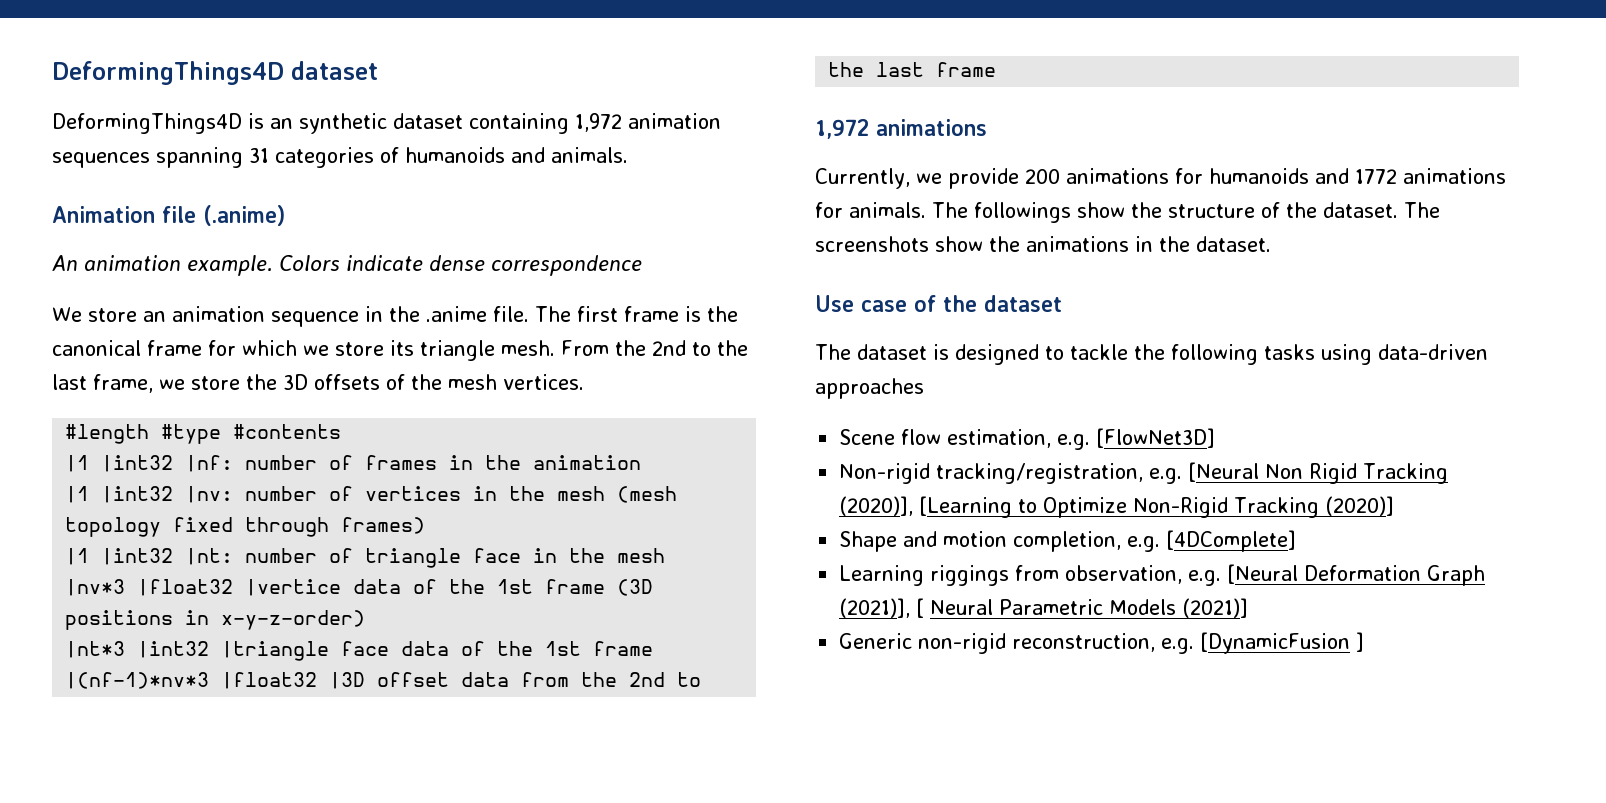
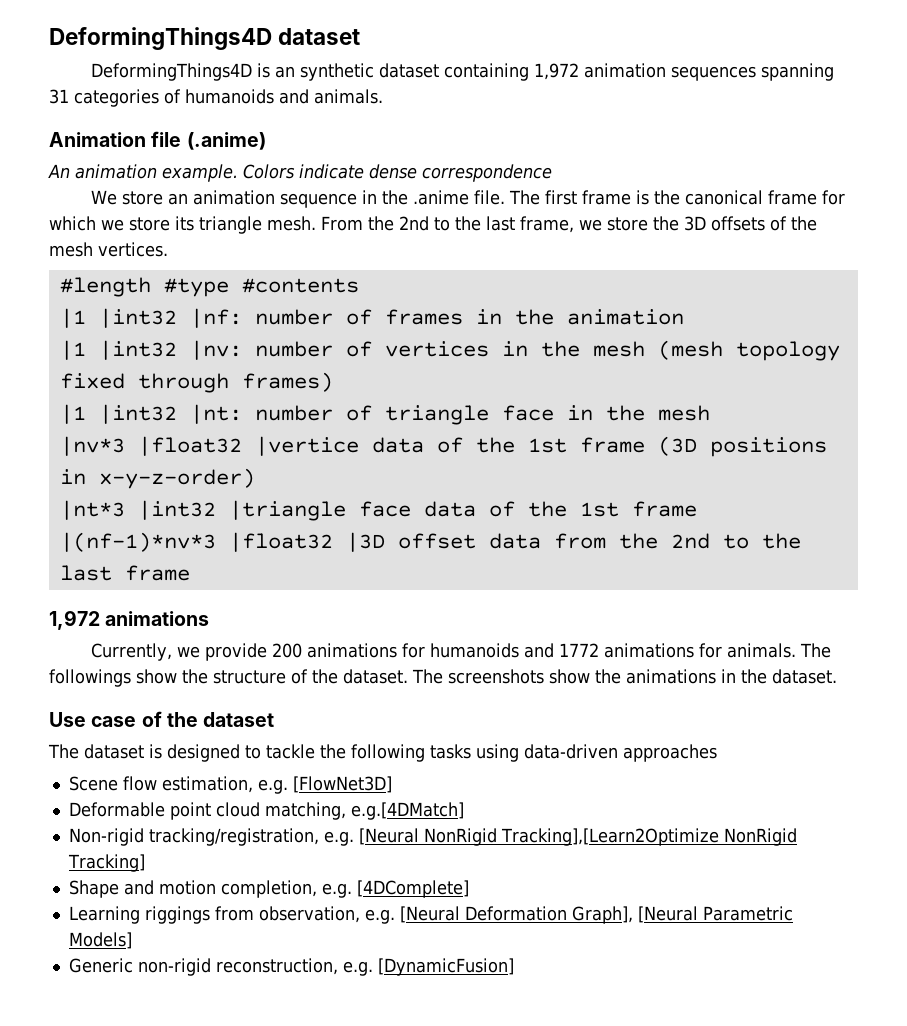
+ Deformable point cloud matching, e.g.[4DMatch]
- Non-rigid tracking/registration, e.g. [Neural Non Rigid Tracking (2020)], [Learning to Optimize Non-Rigid Tracking (2020)]
+ Non-rigid tracking/registration, e.g. [Neural NonRigid Tracking],[Learn2Optimize NonRigid Tracking]
- Learning riggings from observation, e.g. [Neural Deformation Graph (2021)], [ Neural Parametric Models (2021)]
+ Learning riggings from observation, e.g. [Neural Deformation Graph], [Neural Parametric Models]
- Generic non-rigid reconstruction, e.g. [DynamicFusion ]
+ Generic non-rigid reconstruction, e.g. [DynamicFusion]

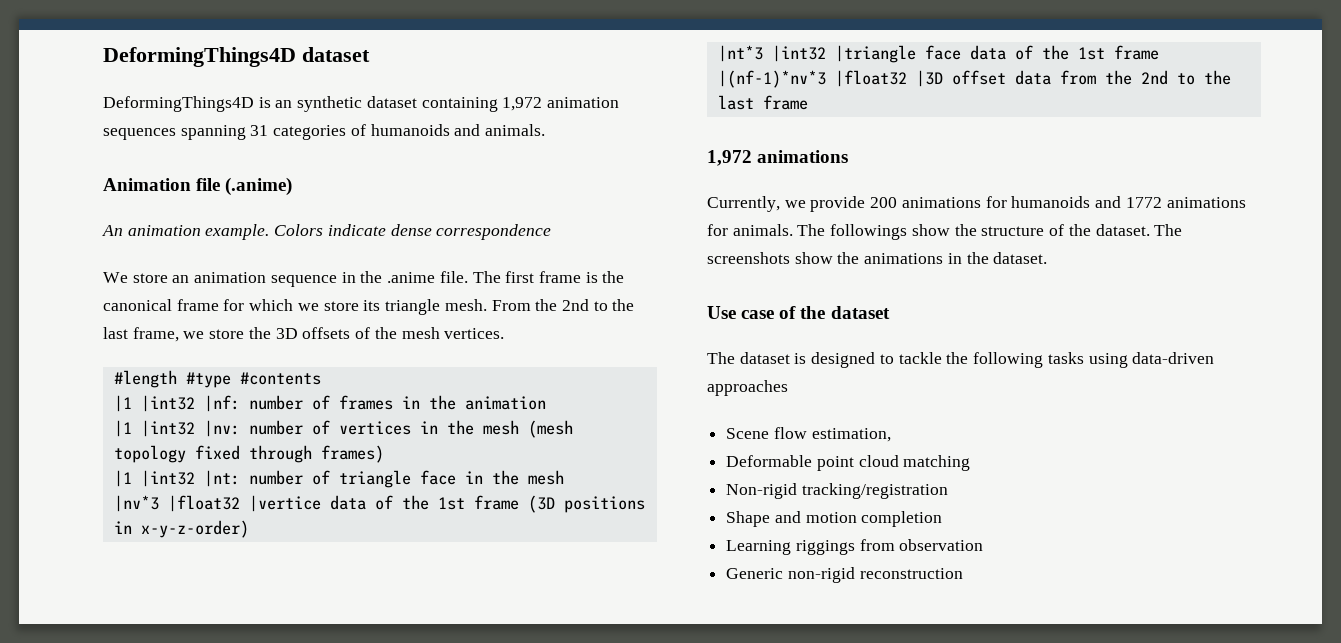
- Scene flow estimation, e.g. [FlowNet3D]
+ Scene flow estimation,
- Deformable point cloud matching, e.g.[4DMatch]
+ Deformable point cloud matching
- Non-rigid tracking/registration, e.g. [Neural NonRigid Tracking],[Learn2Optimize NonRigid Tracking]
+ Non-rigid tracking/registration
- Shape and motion completion, e.g. [4DComplete]
+ Shape and motion completion
- Learning riggings from observation, e.g. [Neural Deformation Graph], [Neural Parametric Models]
+ Learning riggings from observation
- Generic non-rigid reconstruction, e.g. [DynamicFusion]
+ Generic non-rigid reconstruction

